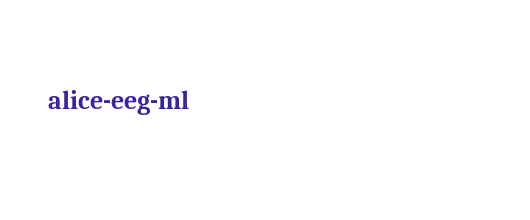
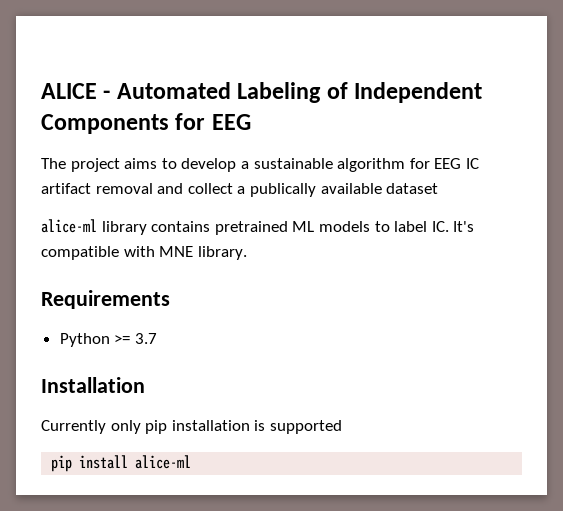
- alice-eeg-ml
+ ALICE - Automated Labeling of Independent Components for EEG
+ The project aims to develop a sustainable algorithm for EEG IC artifact removal and collect a publically available dataset
+ alice-ml library contains pretrained ML models to label IC. It's compatible with MNE library.
+ Requirements
+ Python >= 3.7
+ Installation
+ Currently only pip installation is supported
+ pip install alice-ml

